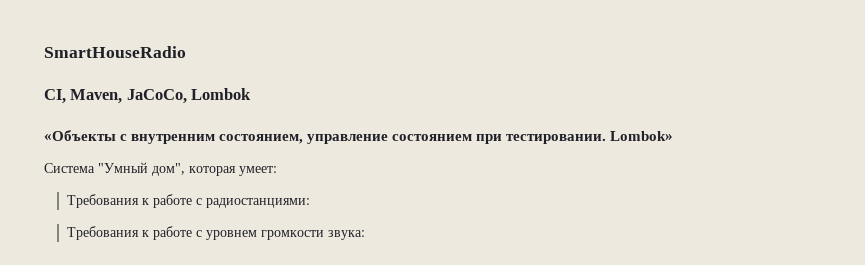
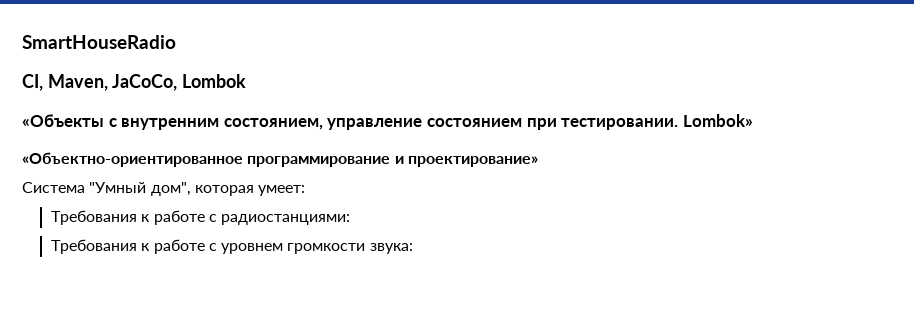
+ «Объектно-ориентированное программирование и проектирование»

